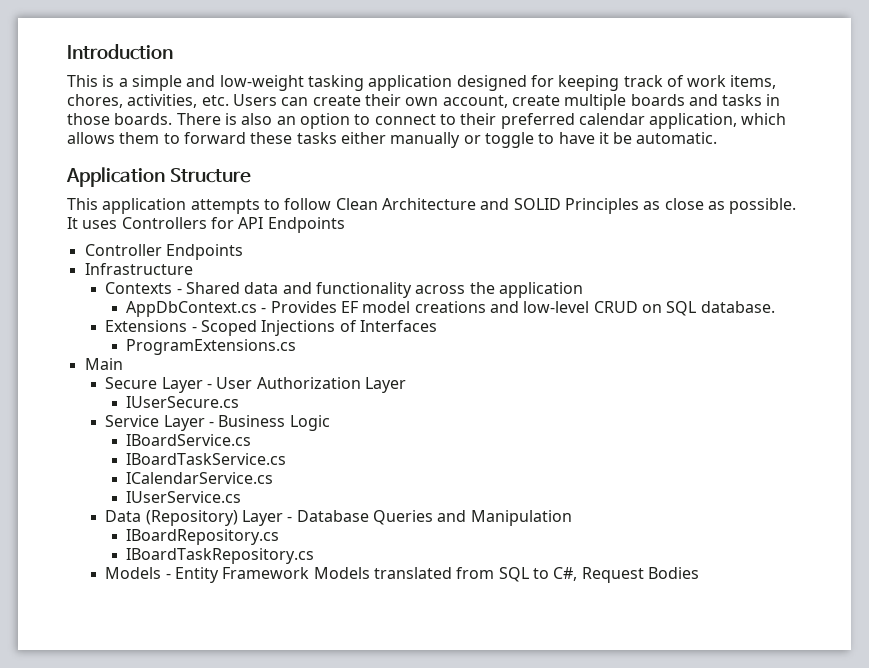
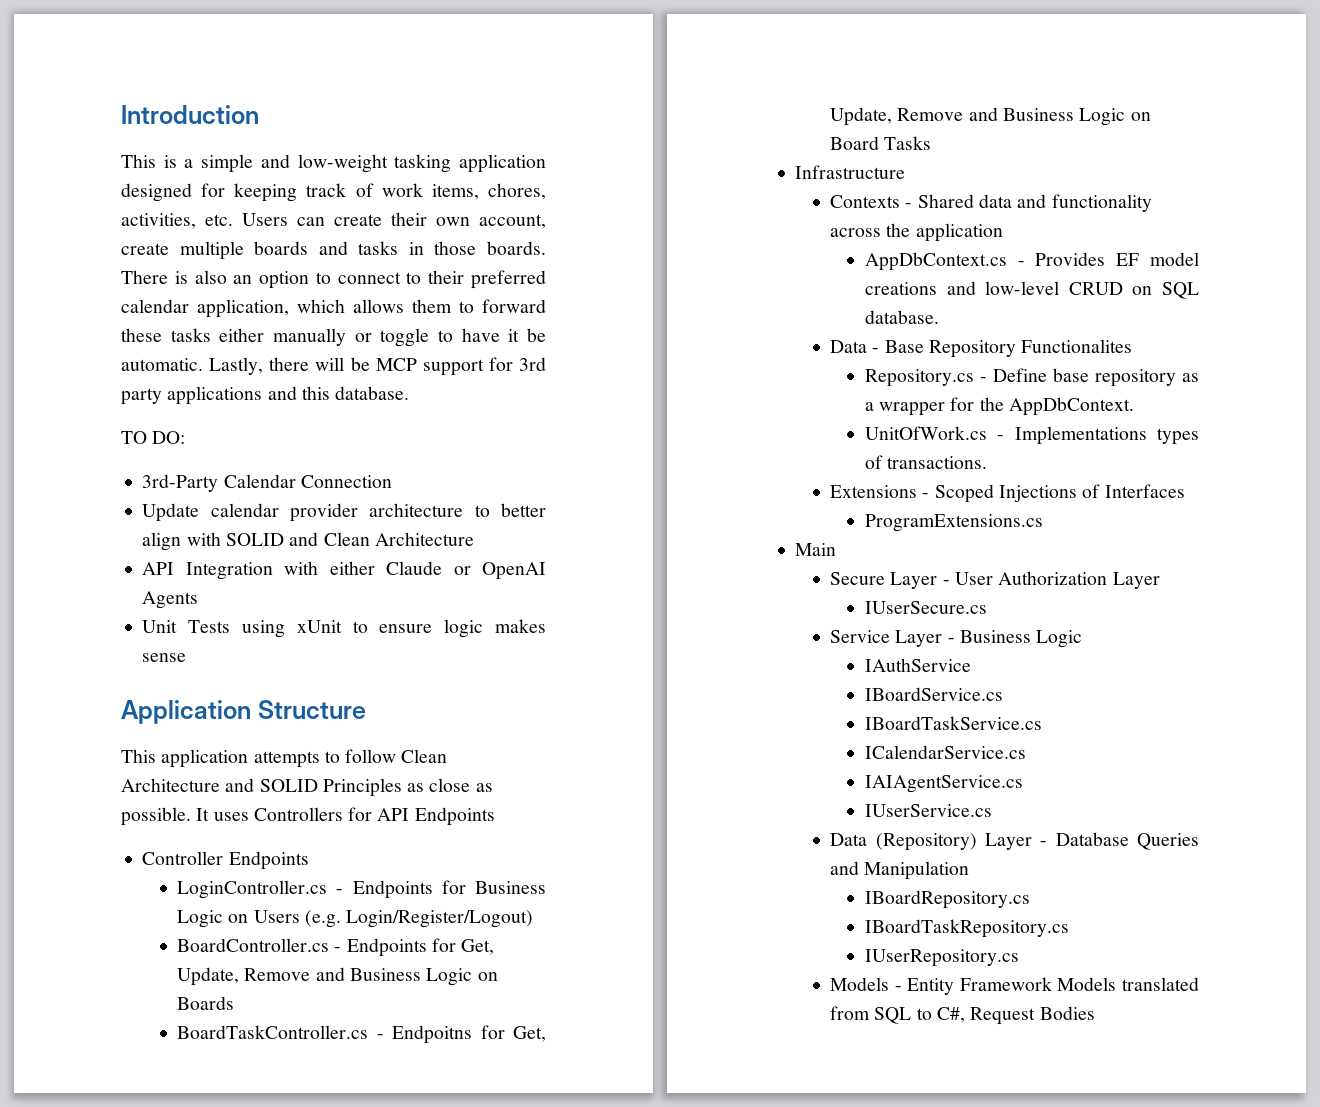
+ Lastly, there will be MCP support for 3rd party applications and this database.
+ TO DO:
+ 3rd-Party Calendar Connection
+ Update calendar provider architecture to better align with SOLID and Clean Architecture
+ API Integration with either Claude or OpenAI Agents
+ Unit Tests using xUnit to ensure logic makes sense
+ LoginController.cs - Endpoints for Business Logic on Users (e.g. Login/Register/Logout)
+ BoardController.cs - Endpoints for Get, Update, Remove and Business Logic on Boards
+ BoardTaskController.cs - Endpoitns for Get, Update, Remove and Business Logic on Board Tasks
+ Data - Base Repository Functionalites
+ Repository.cs - Define base repository as a wrapper for the AppDbContext.
+ UnitOfWork.cs - Implementations types of transactions.
+ IAuthService
+ IAIAgentService.cs
+ IUserRepository.cs

